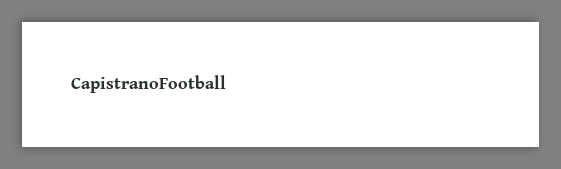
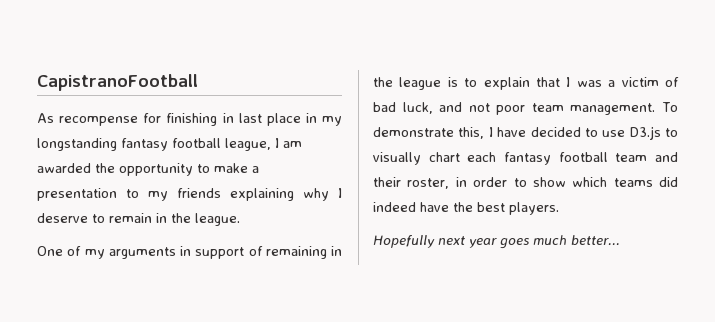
+ As recompense for finishing in last place in my longstanding fantasy football league, I am awarded the opportunity to make a presentation to my friends explaining why I deserve to remain in the league.
+ One of my arguments in support of remaining in the league is to explain that I was a victim of bad luck, and not poor team management. To demonstrate this, I have decided to use D3.js to visually chart each fantasy football team and their roster, in order to show which teams did indeed have the best players.
+ Hopefully next year goes much better...

